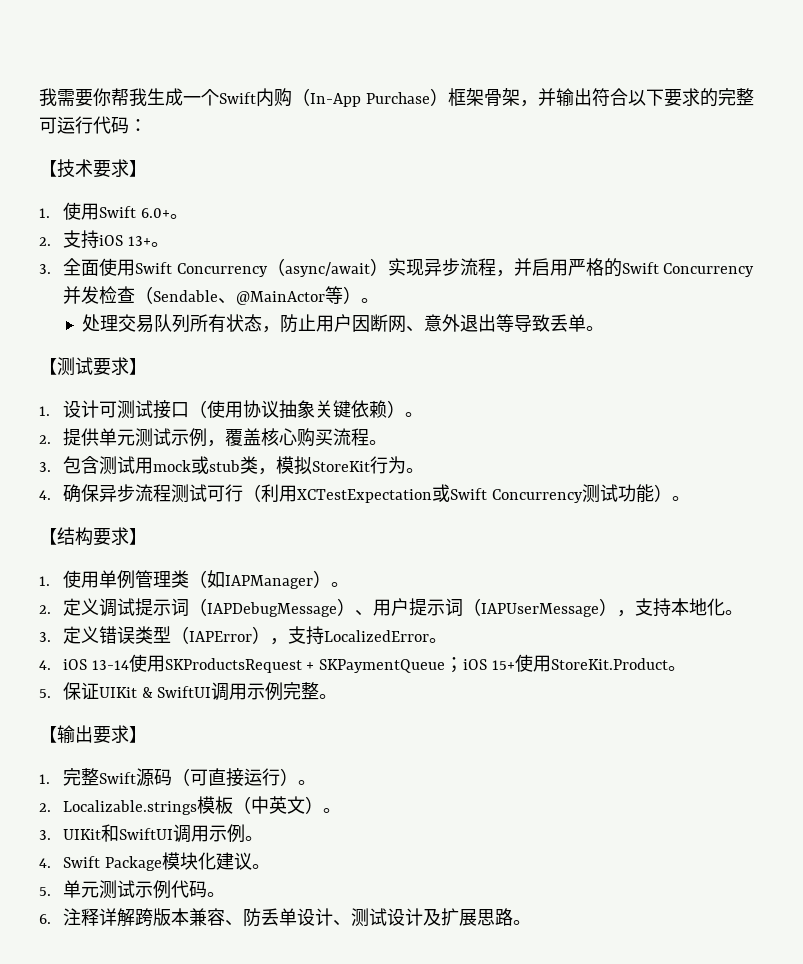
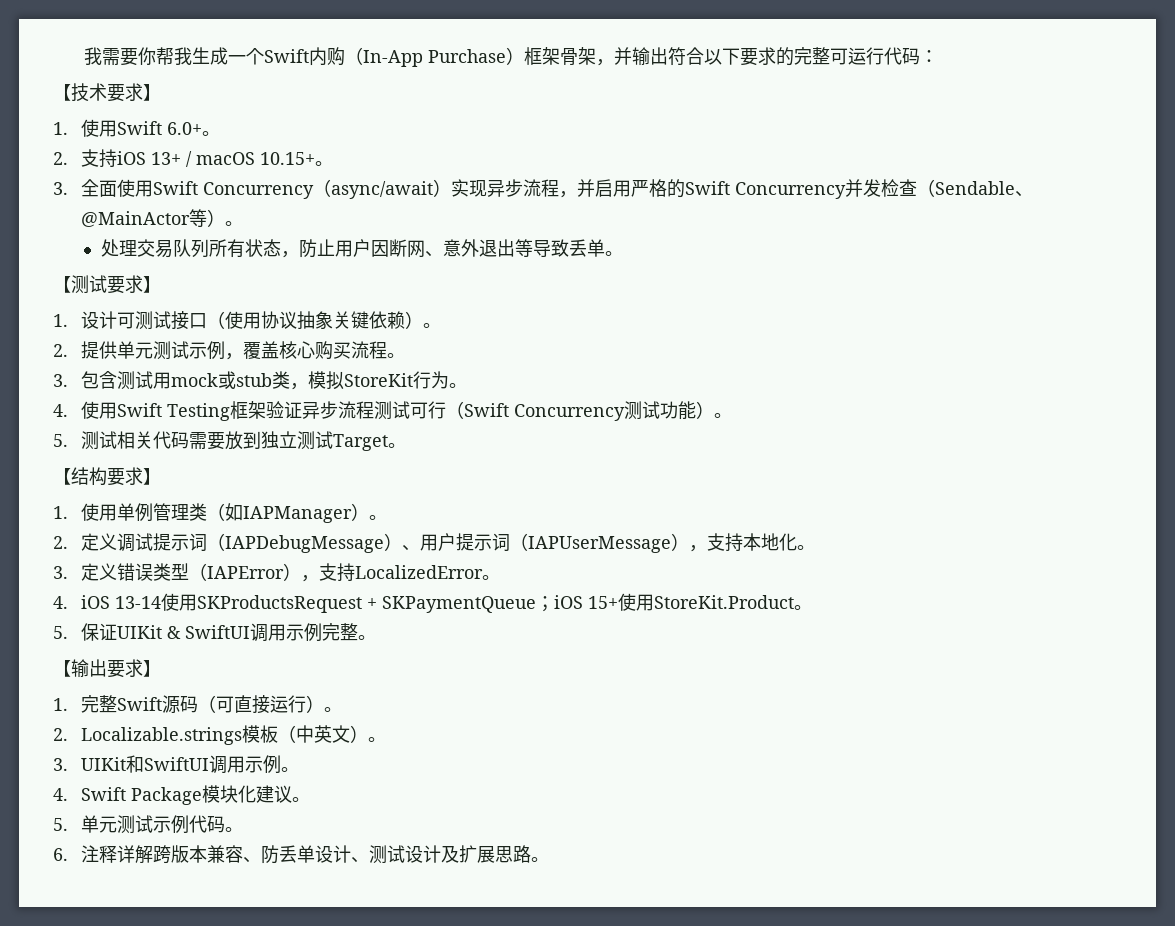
- 2.支持iOS 13+。
+ 2.支持iOS 13+ / macOS 10.15+。
- 4.确保异步流程测试可行（利用XCTestExpectation或Swift Concurrency测试功能）。
+ 4.使用Swift Testing框架验证异步流程测试可行（Swift Concurrency测试功能）。
+ 5.测试相关代码需要放到独立测试Target。

